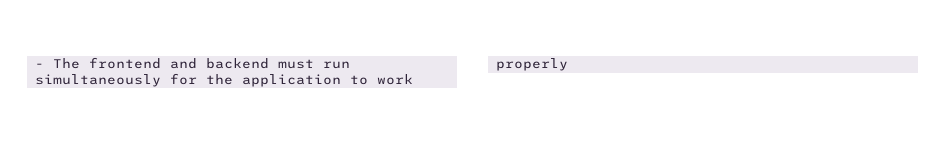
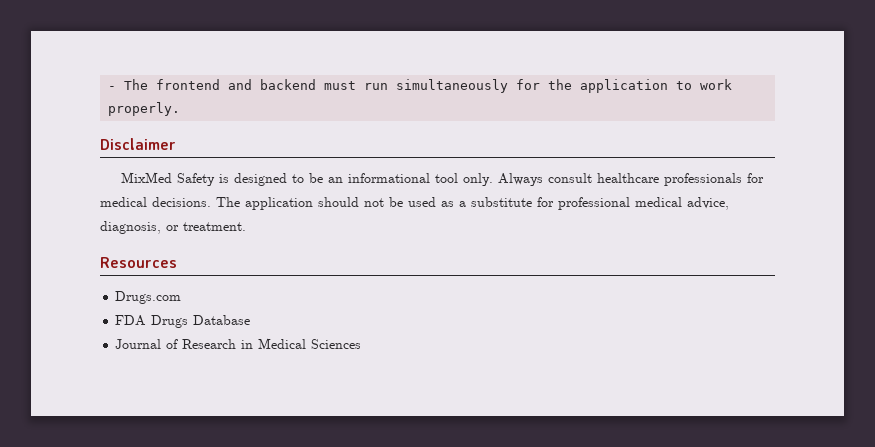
- - The frontend and backend must run simultaneously for the application to work properly
+ - The frontend and backend must run simultaneously for the application to work properly.
+ Disclaimer
+ MixMed Safety is designed to be an informational tool only. Always consult healthcare professionals for medical decisions. The application should not be used as a substitute for professional medical advice, diagnosis, or treatment.
+ Resources
+ Drugs.com
+ FDA Drugs Database
+ Journal of Research in Medical Sciences

